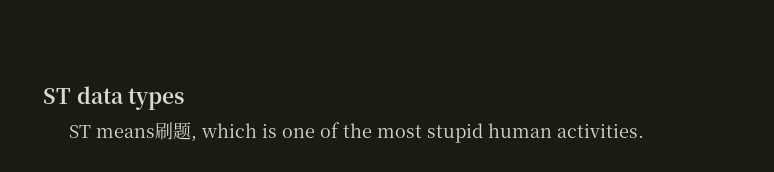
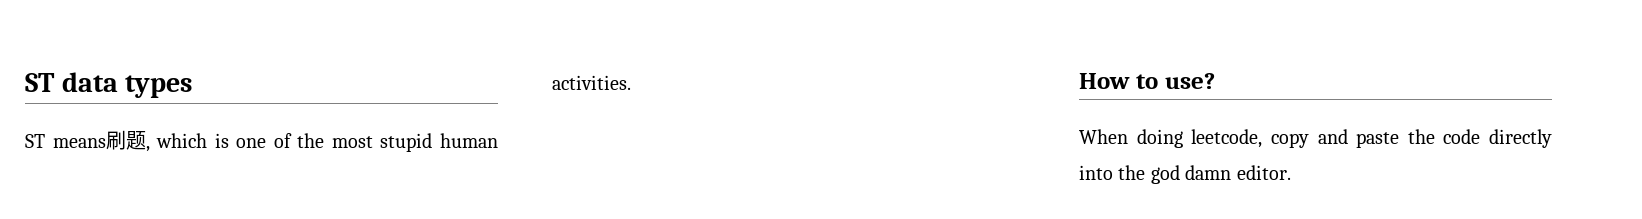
+ How to use?
+ When doing leetcode, copy and paste the code directly into the god damn editor.

